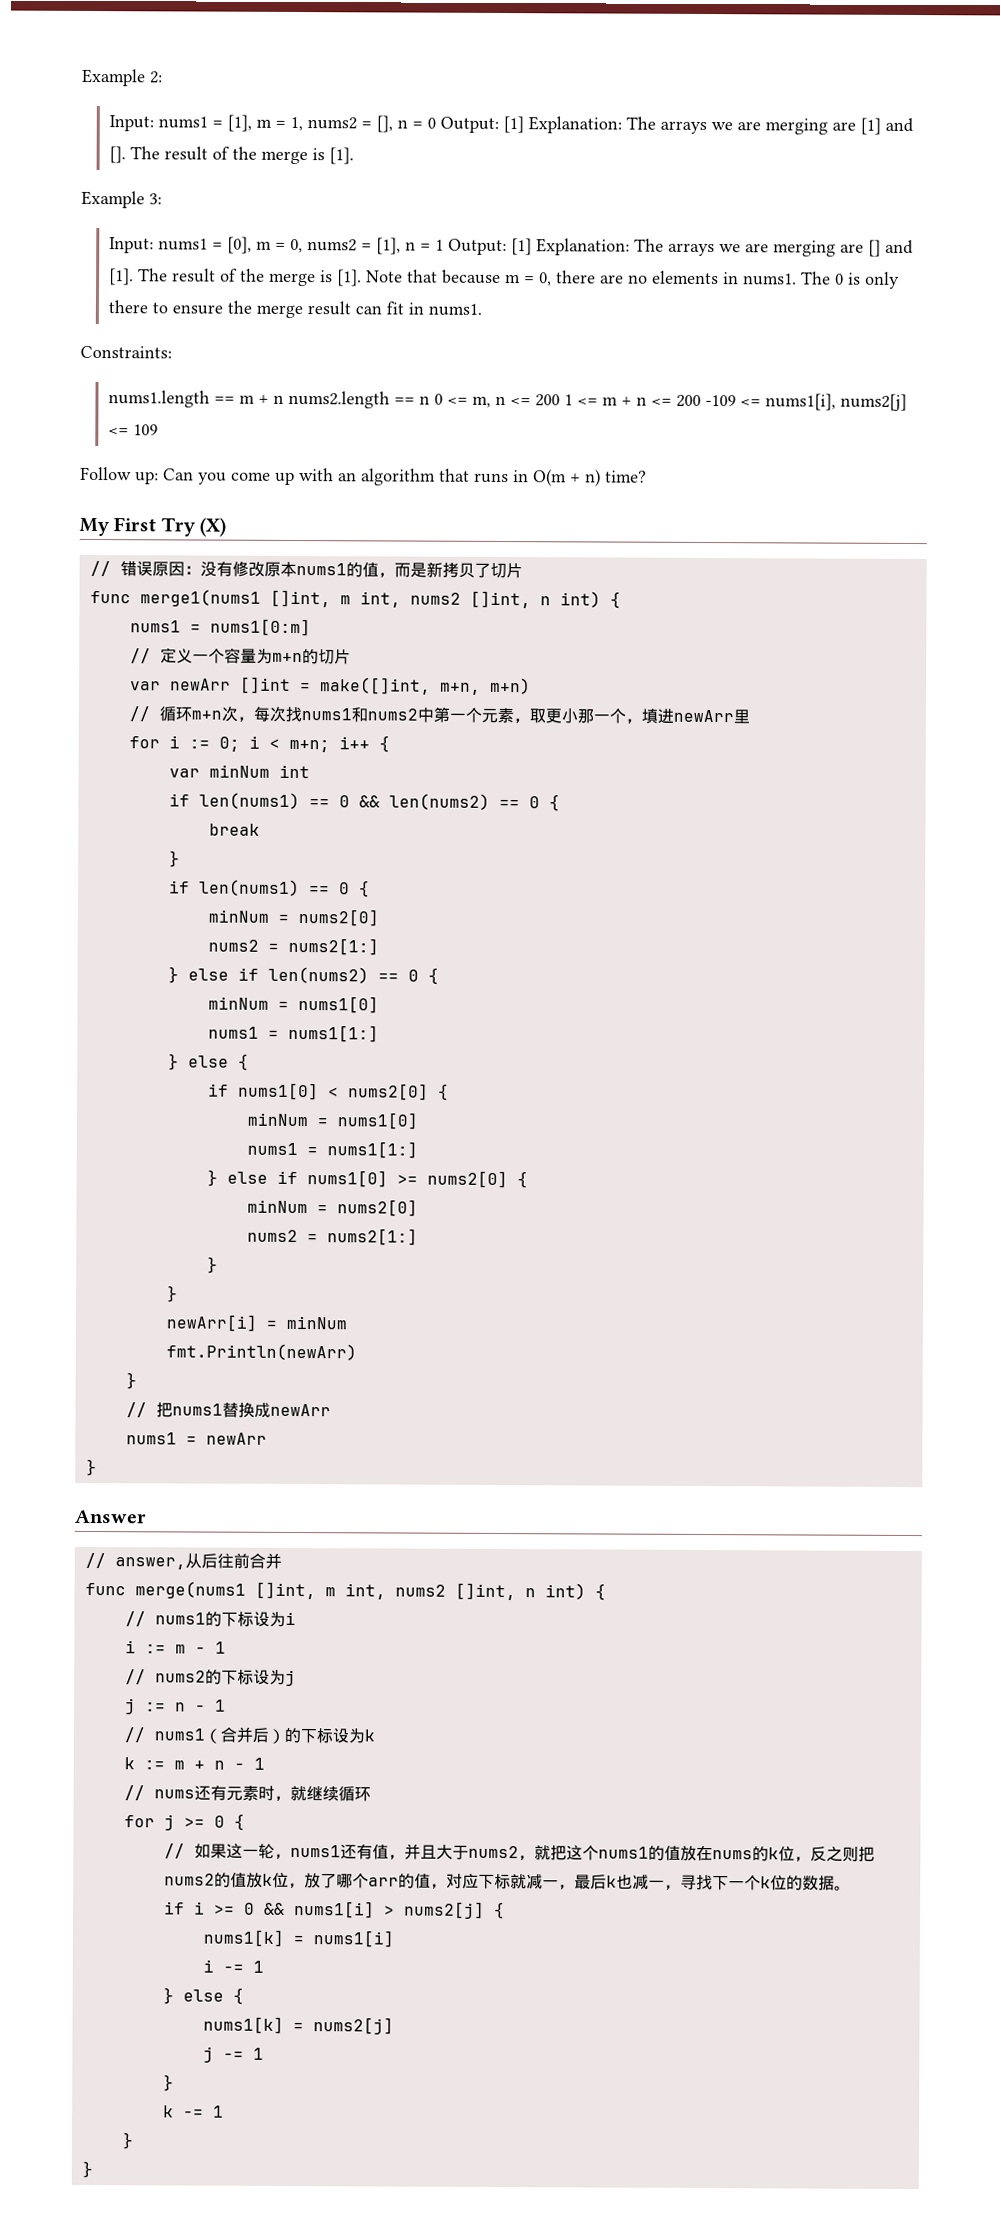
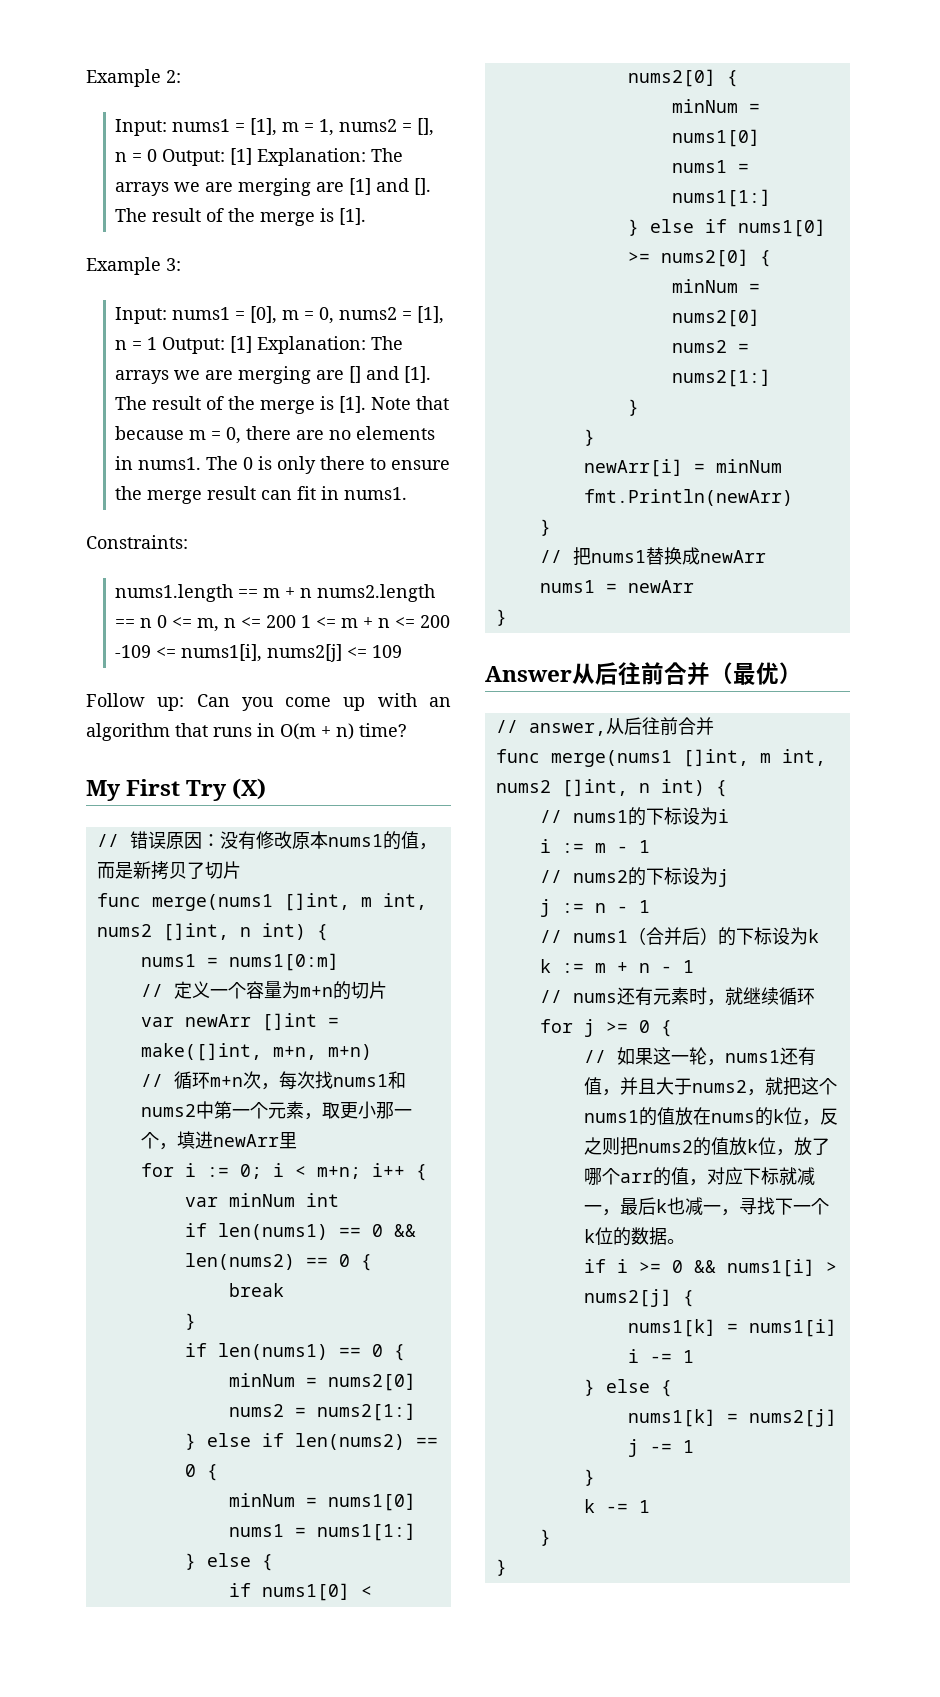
  // 错误原因：没有修改原本nums1的值，而是新拷贝了切片
- func merge1(nums1 []int, m int, nums2 []int, n int) {
+ func merge(nums1 []int, m int, nums2 []int, n int) {
- Answer
+ Answer从后往前合并（最优）

